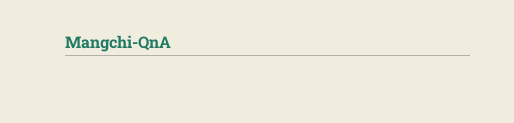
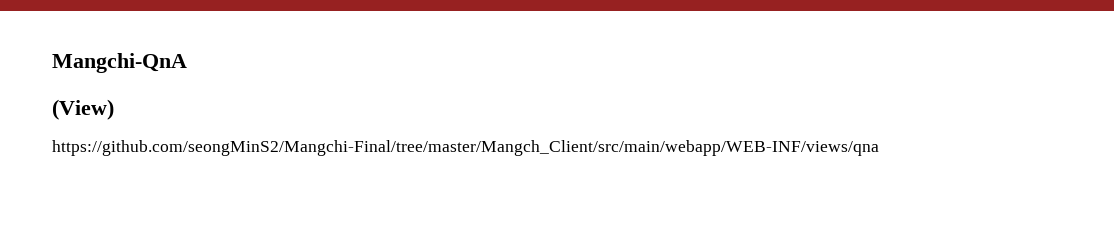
+ (View)
+ https://github.com/seongMinS2/Mangchi-Final/tree/master/Mangch_Client/src/main/webapp/WEB-INF/views/qna

